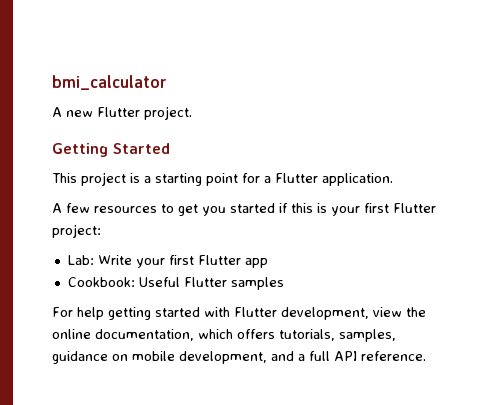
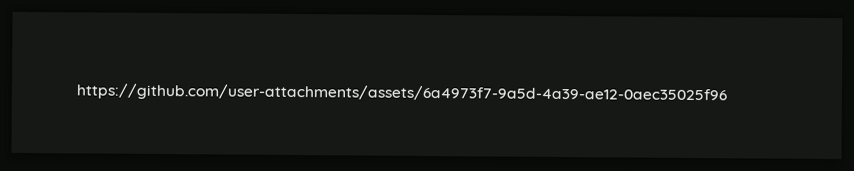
- bmi_calculator
- A new Flutter project.
- Getting Started
- This project is a starting point for a Flutter application.
- A few resources to get you started if this is your first Flutter project:
- Lab: Write your first Flutter app
- Cookbook: Useful Flutter samples
- For help getting started with Flutter development, view the online documentation, which offers tutorials, samples, guidance on mobile development, and a full API reference.
+ https://github.com/user-attachments/assets/6a4973f7-9a5d-4a39-ae12-0aec35025f96

